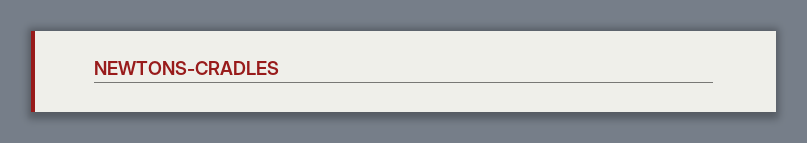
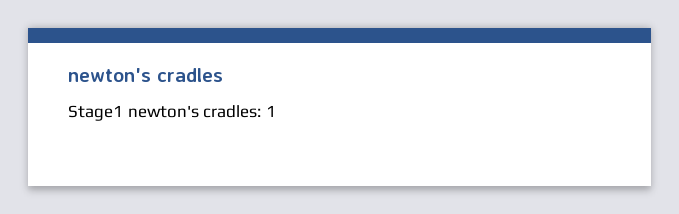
- NEWTONS-CRADLES
+ newton's cradles
+ Stage1 newton's cradles: 1

